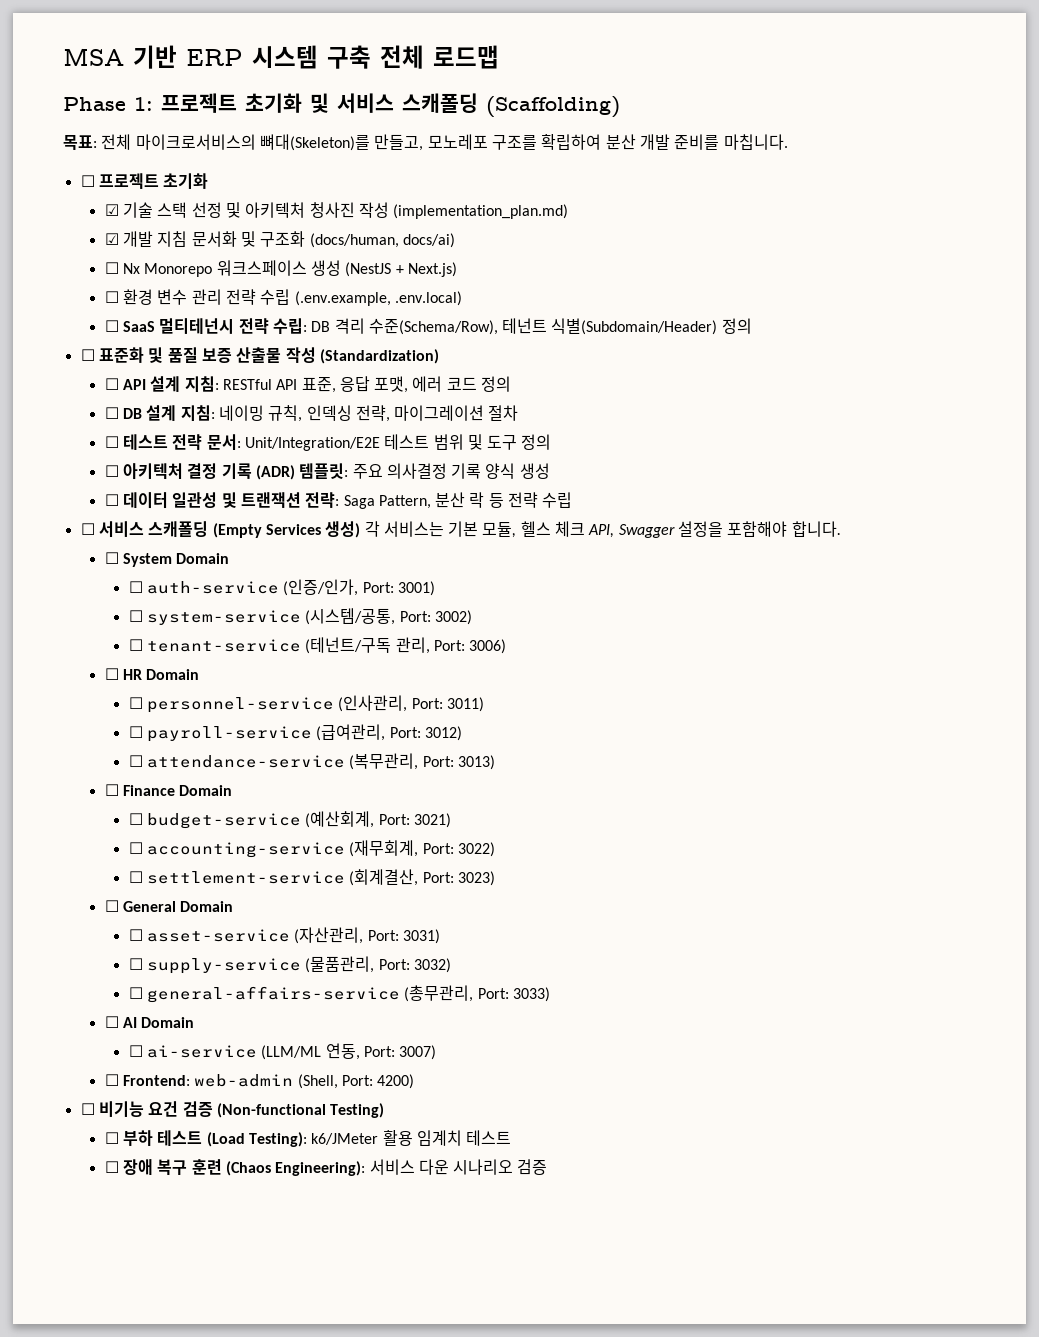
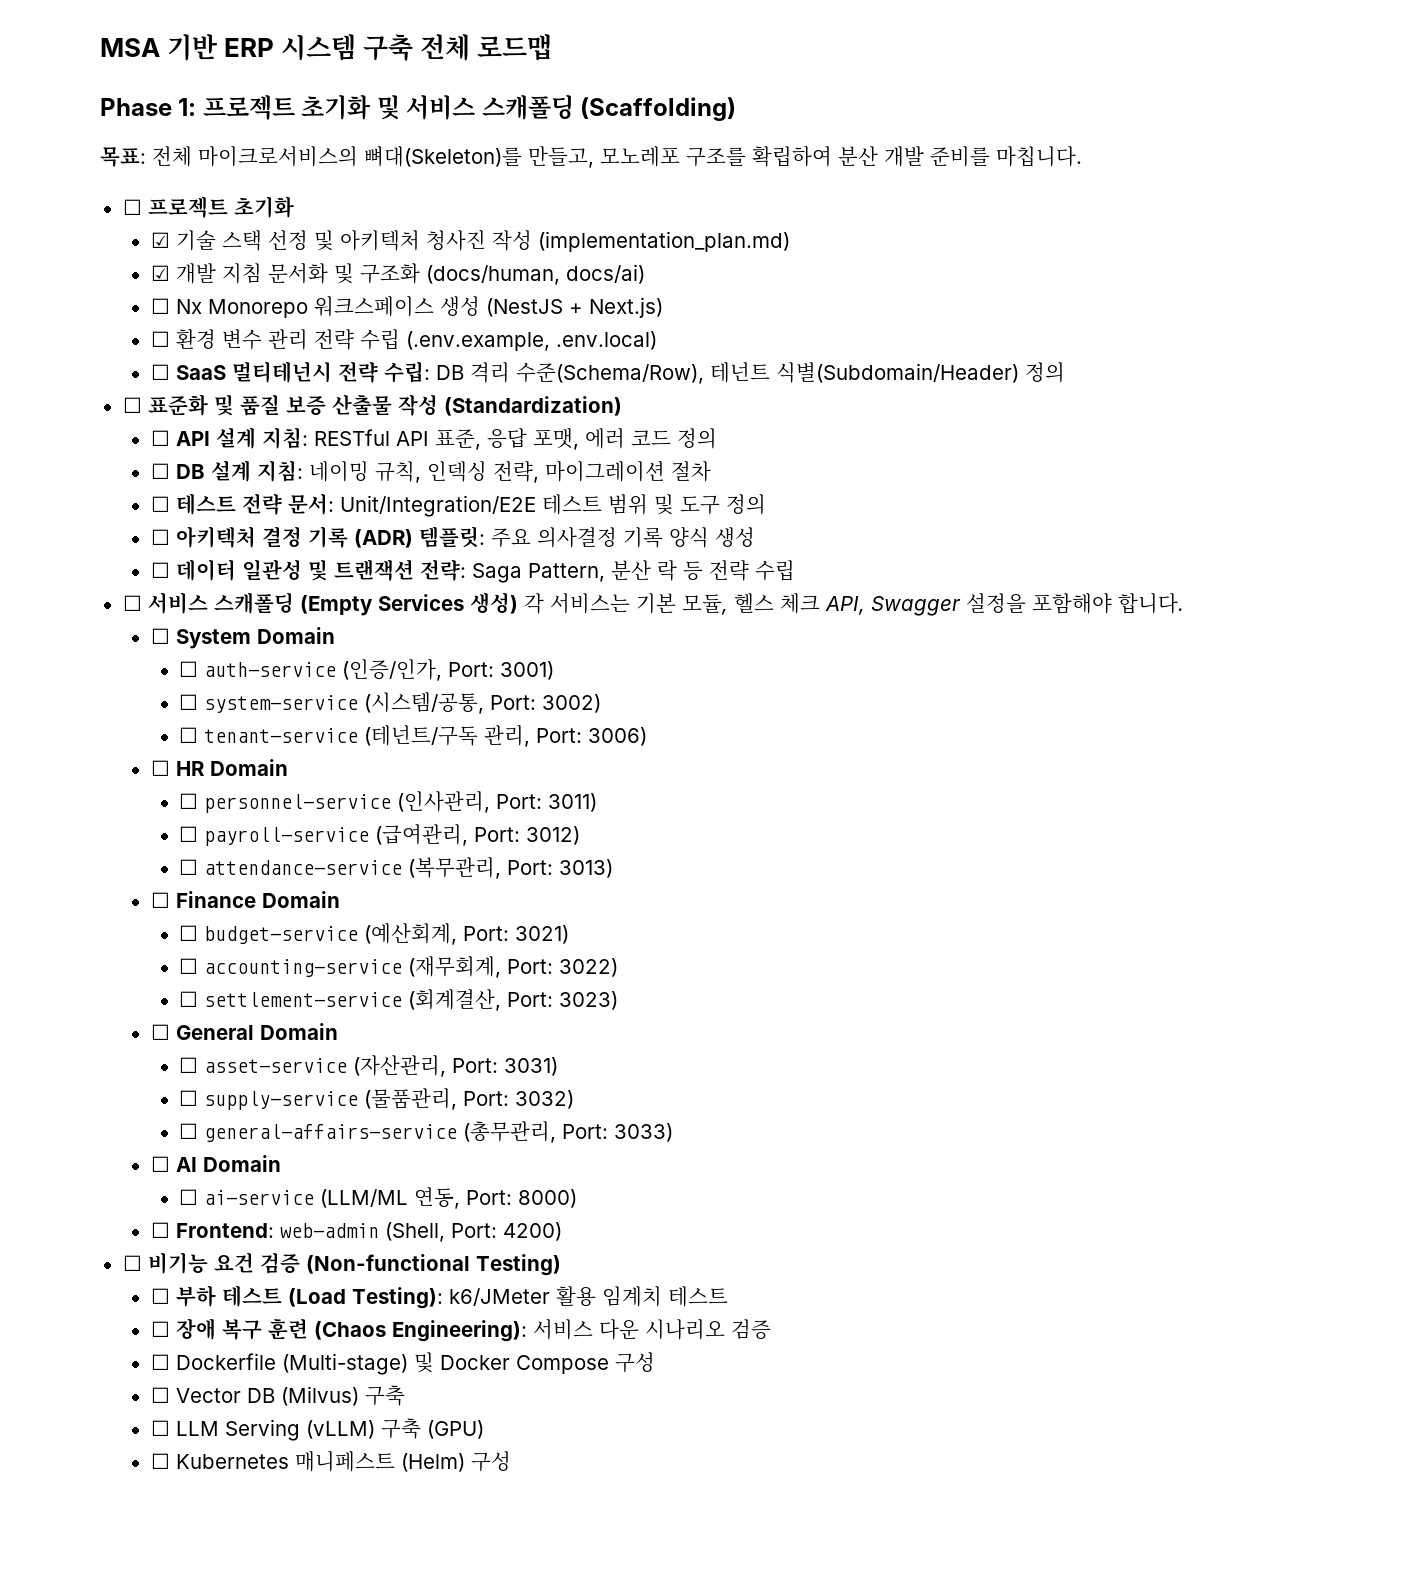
- ☐ ai-service (LLM/ML 연동, Port: 3007)
+ ☐ ai-service (LLM/ML 연동, Port: 8000)
+ ☐ Dockerfile (Multi-stage) 및 Docker Compose 구성
+ ☐ Vector DB (Milvus) 구축
+ ☐ LLM Serving (vLLM) 구축 (GPU)
+ ☐ Kubernetes 매니페스트 (Helm) 구성

